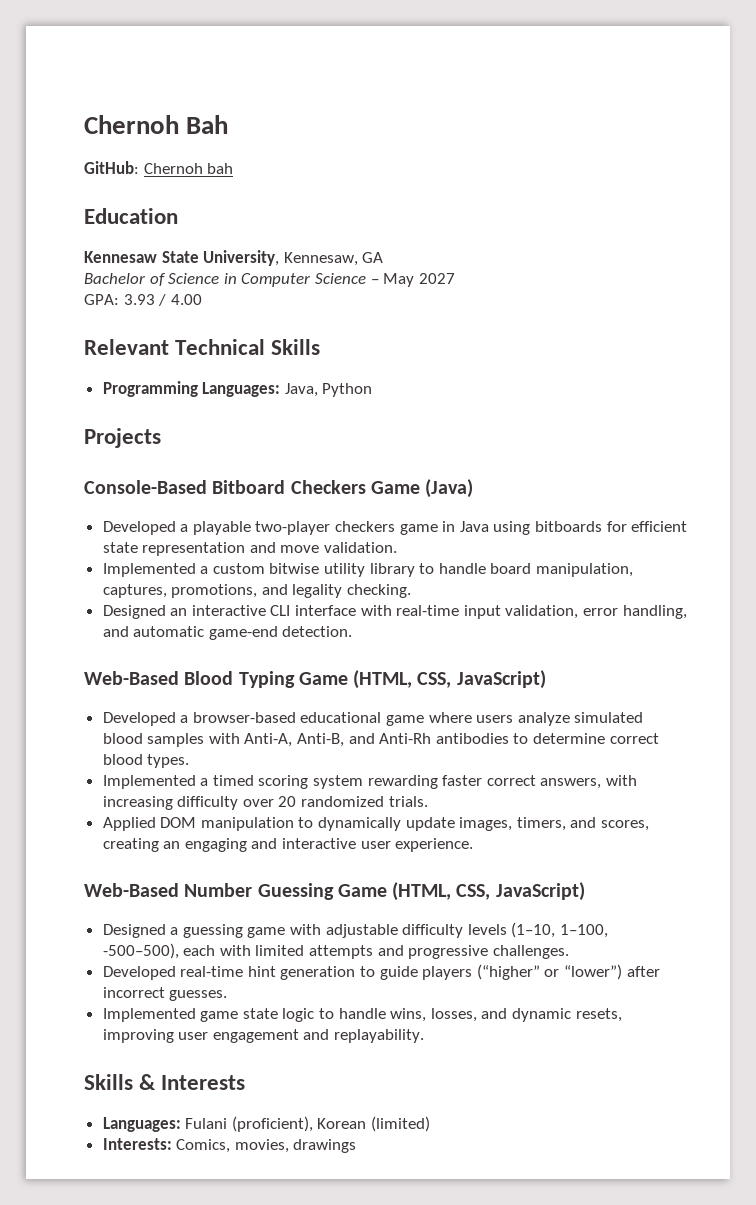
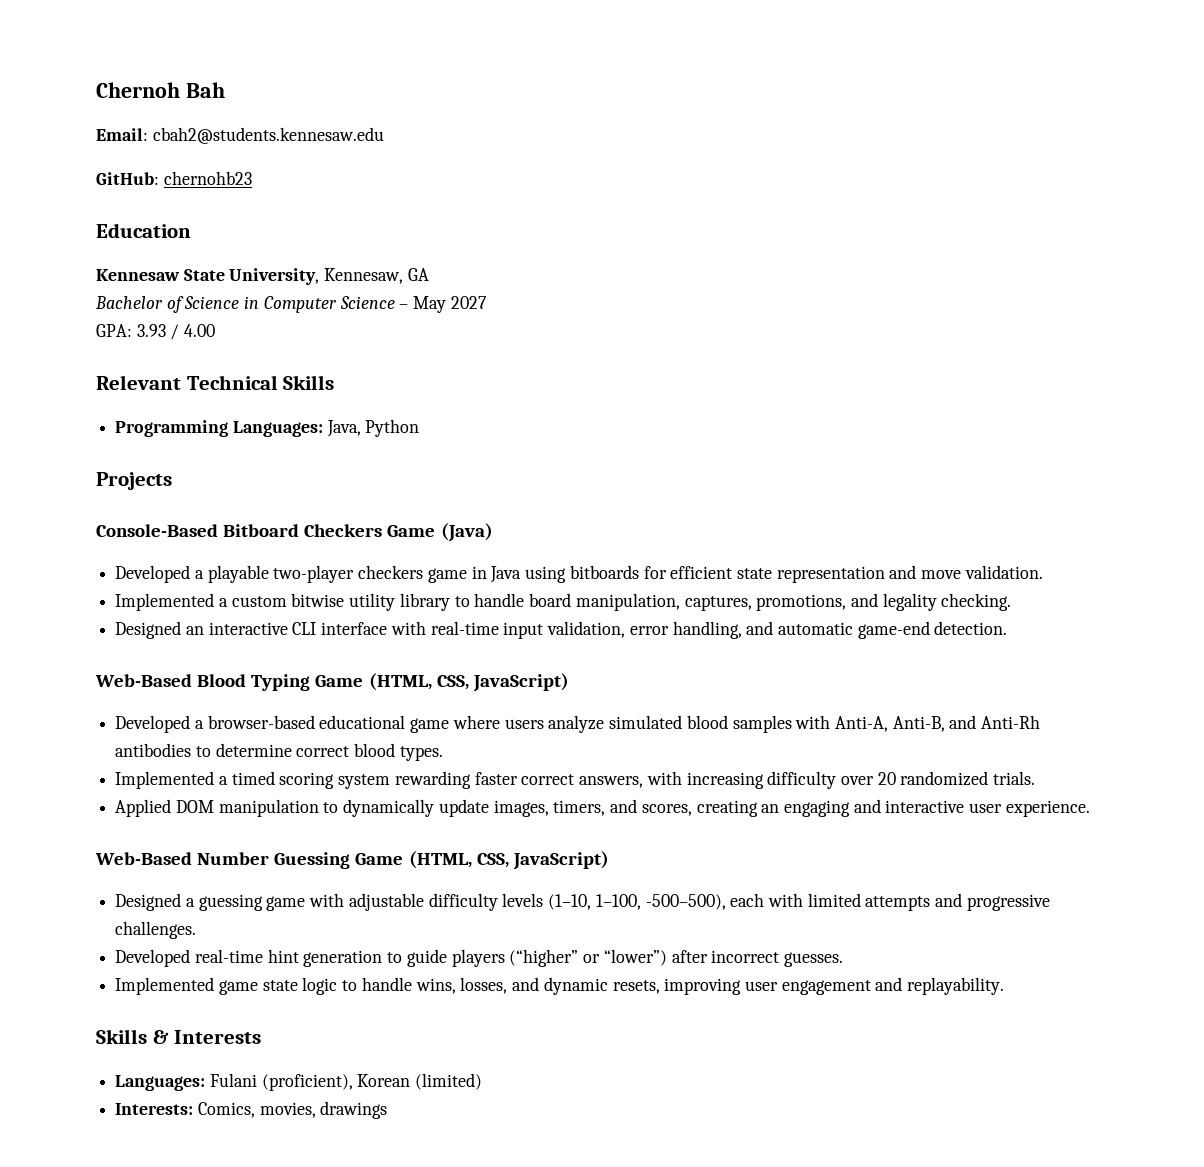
+ Email: cbah2@students.kennesaw.edu
- GitHub: Chernoh bah
+ GitHub: chernohb23

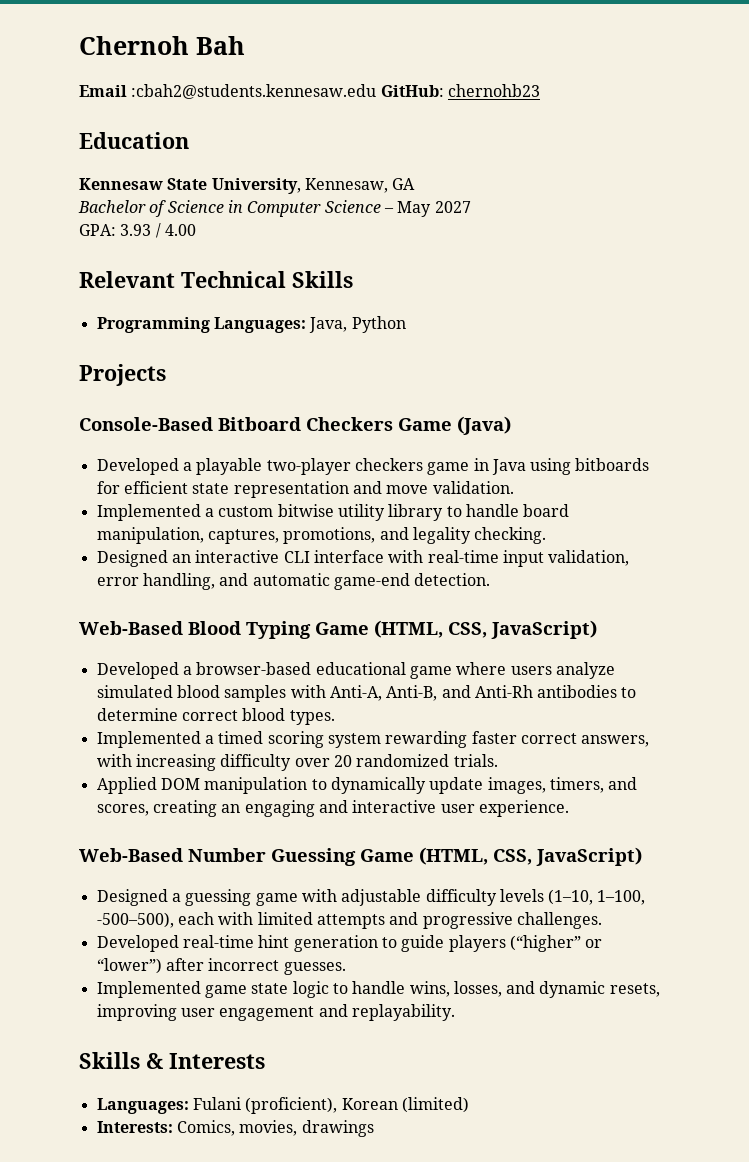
- Email: cbah2@students.kennesaw.edu
- GitHub: chernohb23
+ Email :cbah2@students.kennesaw.edu GitHub: chernohb23

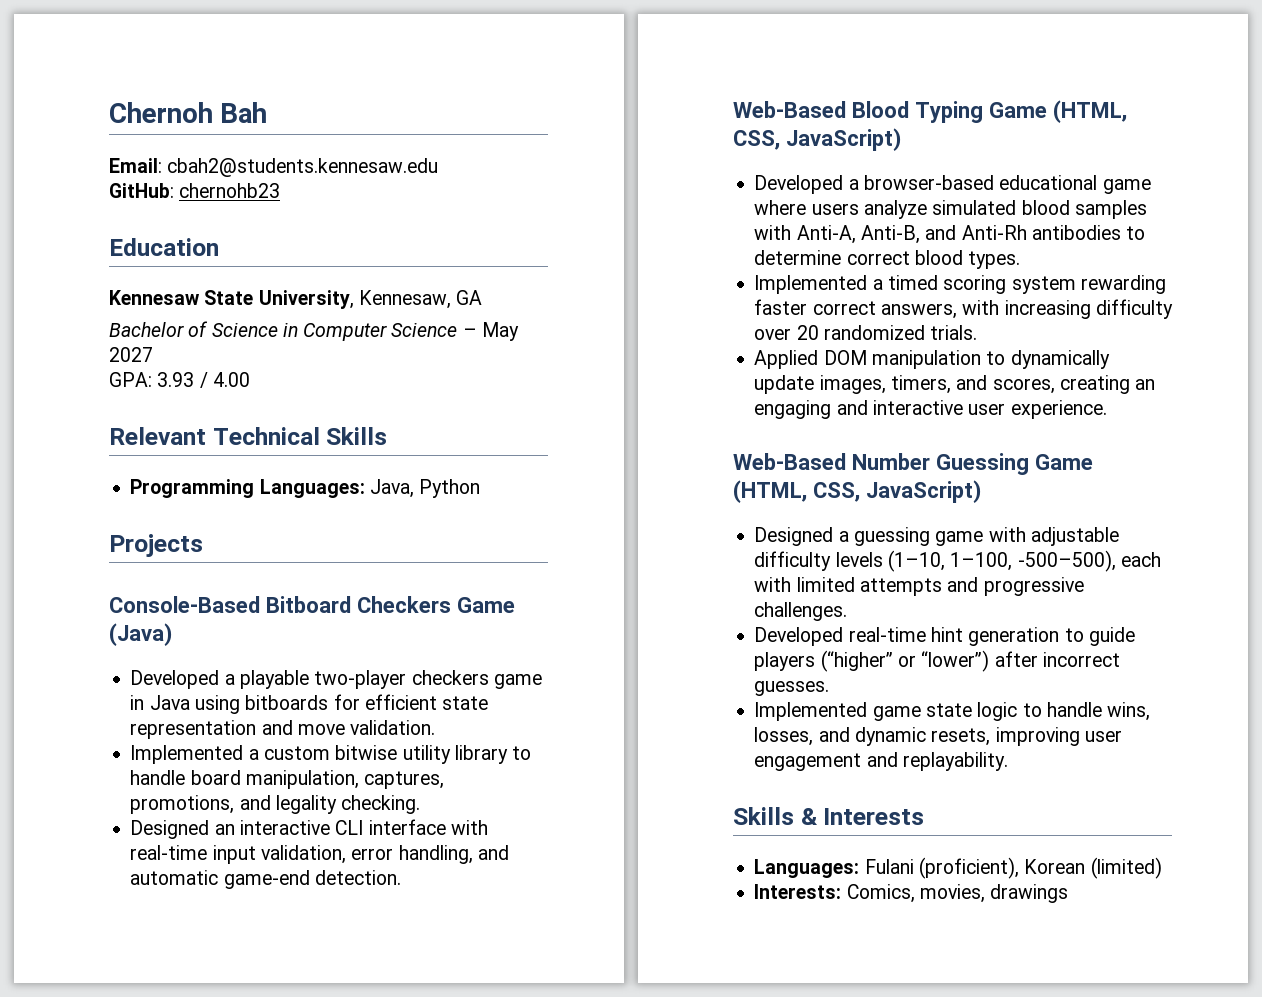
- Email :cbah2@students.kennesaw.edu GitHub: chernohb23
+ Email: cbah2@students.kennesaw.edu
+ GitHub: chernohb23

